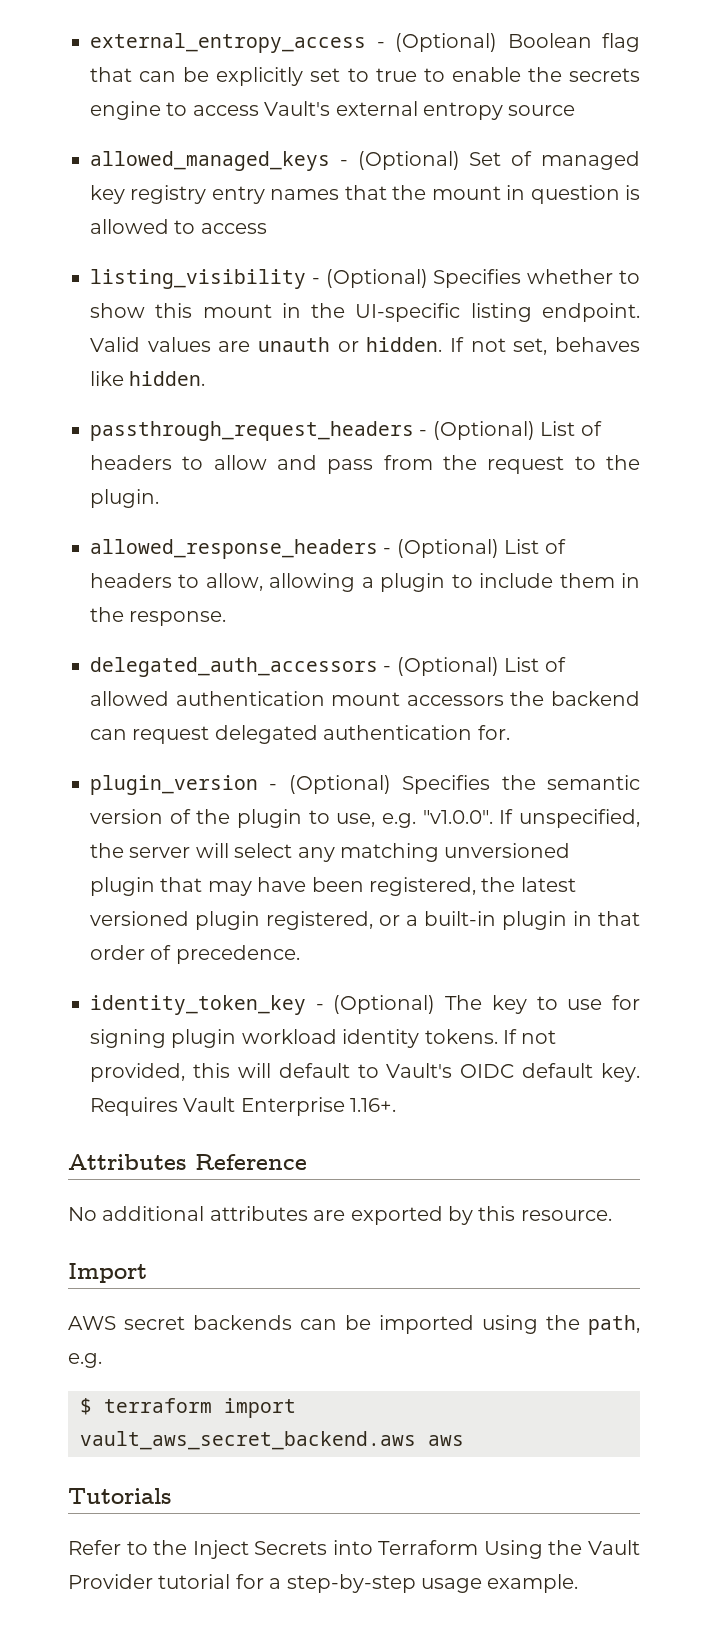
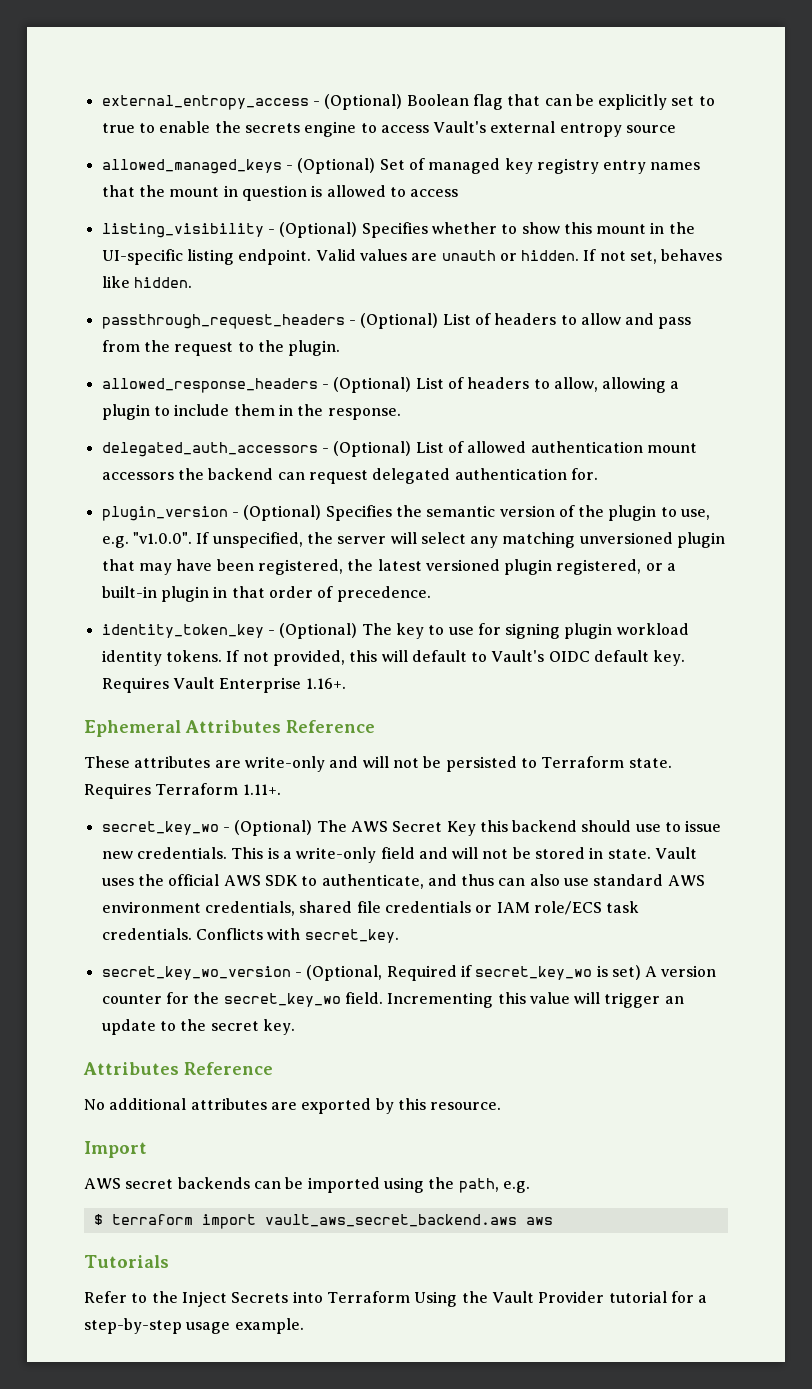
+ Ephemeral Attributes Reference
+ These attributes are write-only and will not be persisted to Terraform state. Requires Terraform 1.11+.
+ secret_key_wo - (Optional) The AWS Secret Key this backend should use to issue new credentials. This is a write-only field and will not be stored in state. Vault uses the official AWS SDK to authenticate, and thus can also use standard AWS environment credentials, shared file credentials or IAM role/ECS task credentials. Conflicts with secret_key.
+ secret_key_wo_version - (Optional, Required if secret_key_wo is set) A version counter for the secret_key_wo field. Incrementing this value will trigger an update to the secret key.

